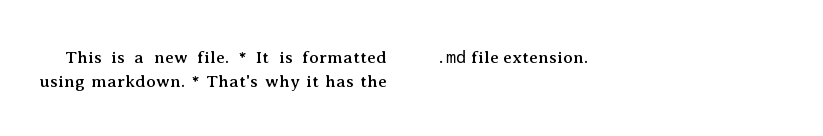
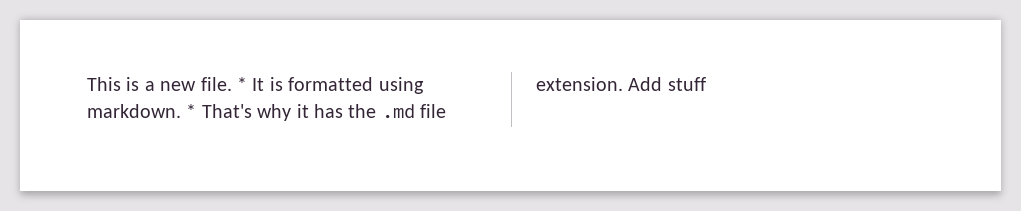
+ Add stuff

